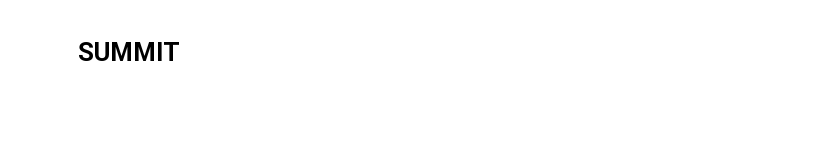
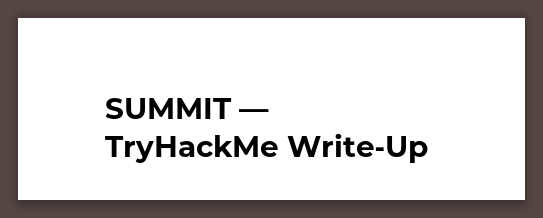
- SUMMIT
+ SUMMIT — TryHackMe Write‑Up

